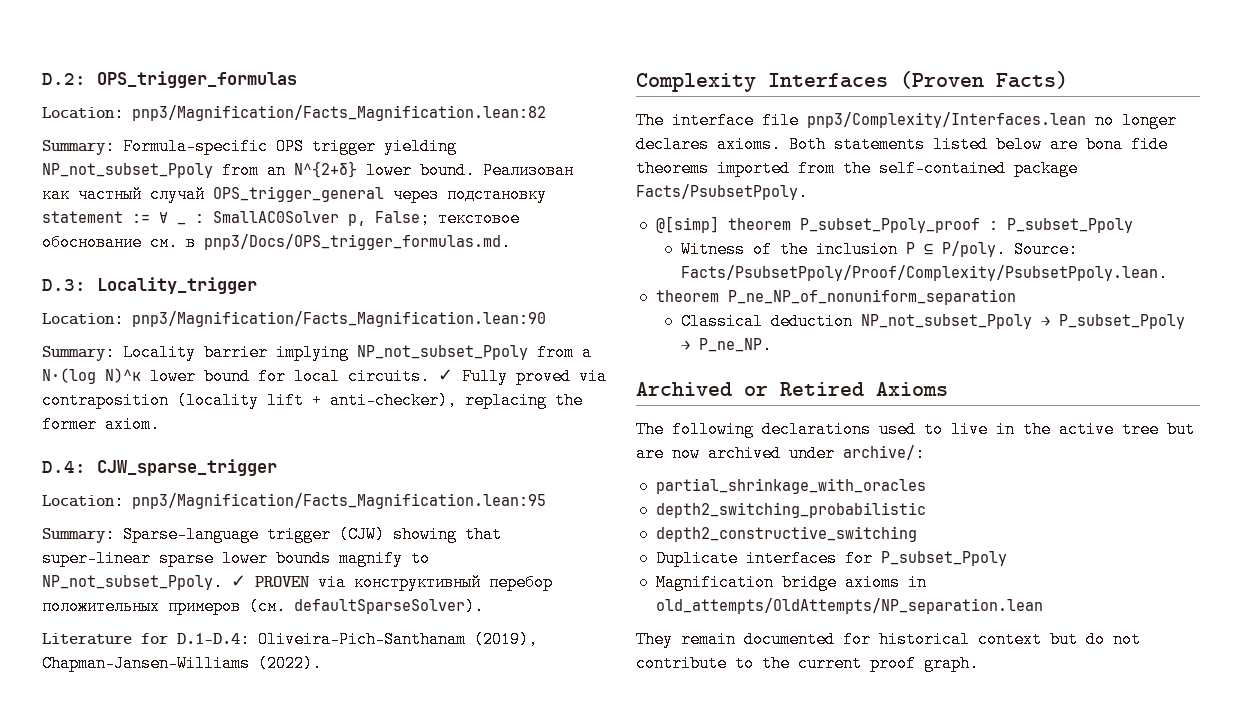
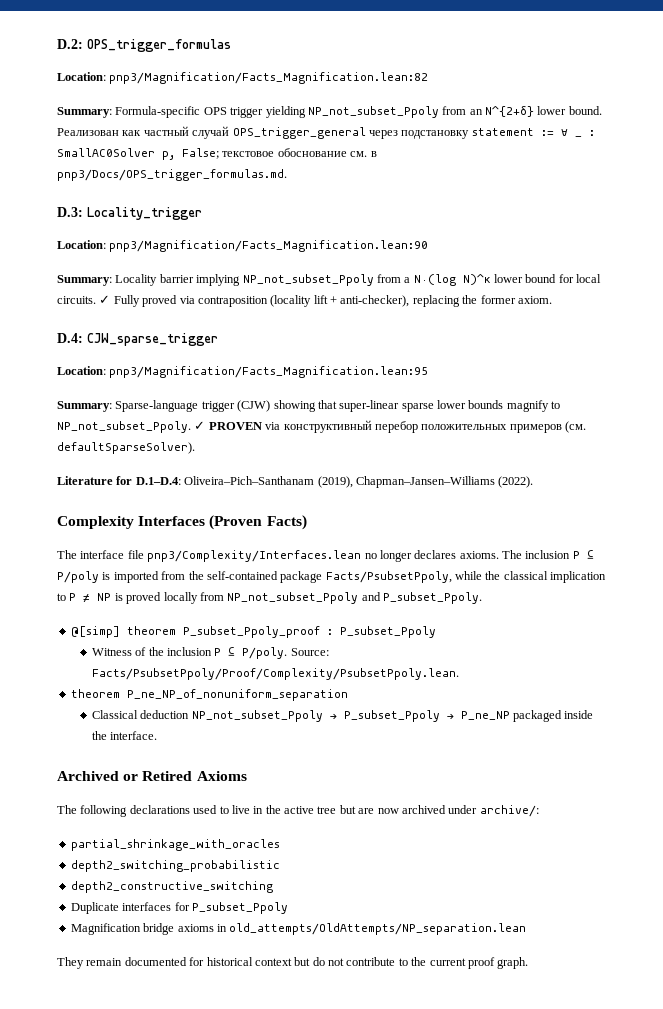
- Both statements listed below are bona fide theorems imported from the self-contained package Facts/PsubsetPpoly.
+ The inclusion P ⊆ P/poly is imported from the self-contained package Facts/PsubsetPpoly, while the classical implication to P ≠ NP is proved locally from NP_not_subset_Ppoly and P_subset_Ppoly.
- Classical deduction NP_not_subset_Ppoly → P_subset_Ppoly → P_ne_NP.
+ Classical deduction NP_not_subset_Ppoly → P_subset_Ppoly → P_ne_NP packaged inside the interface.

